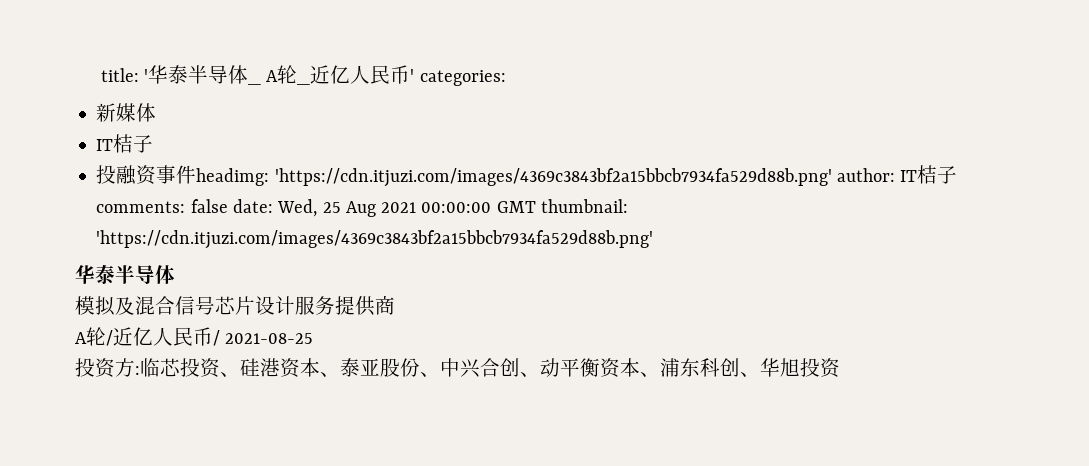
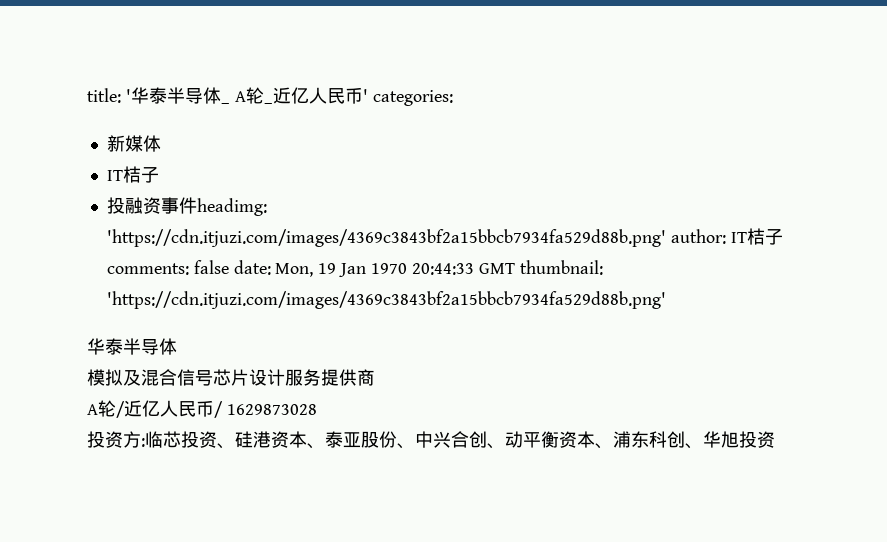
- 投融资事件headimg: 'https://cdn.itjuzi.com/images/4369c3843bf2a15bbcb7934fa529d88b.png' author: IT桔子comments: false date: Wed, 25 Aug 2021 00:00:00 GMT thumbnail: 'https://cdn.itjuzi.com/images/4369c3843bf2a15bbcb7934fa529d88b.png'
+ 投融资事件headimg: 'https://cdn.itjuzi.com/images/4369c3843bf2a15bbcb7934fa529d88b.png' author: IT桔子comments: false date: Mon, 19 Jan 1970 20:44:33 GMT thumbnail: 'https://cdn.itjuzi.com/images/4369c3843bf2a15bbcb7934fa529d88b.png'
- A轮/近亿人民币/ 2021-08-25
+ A轮/近亿人民币/ 1629873028

